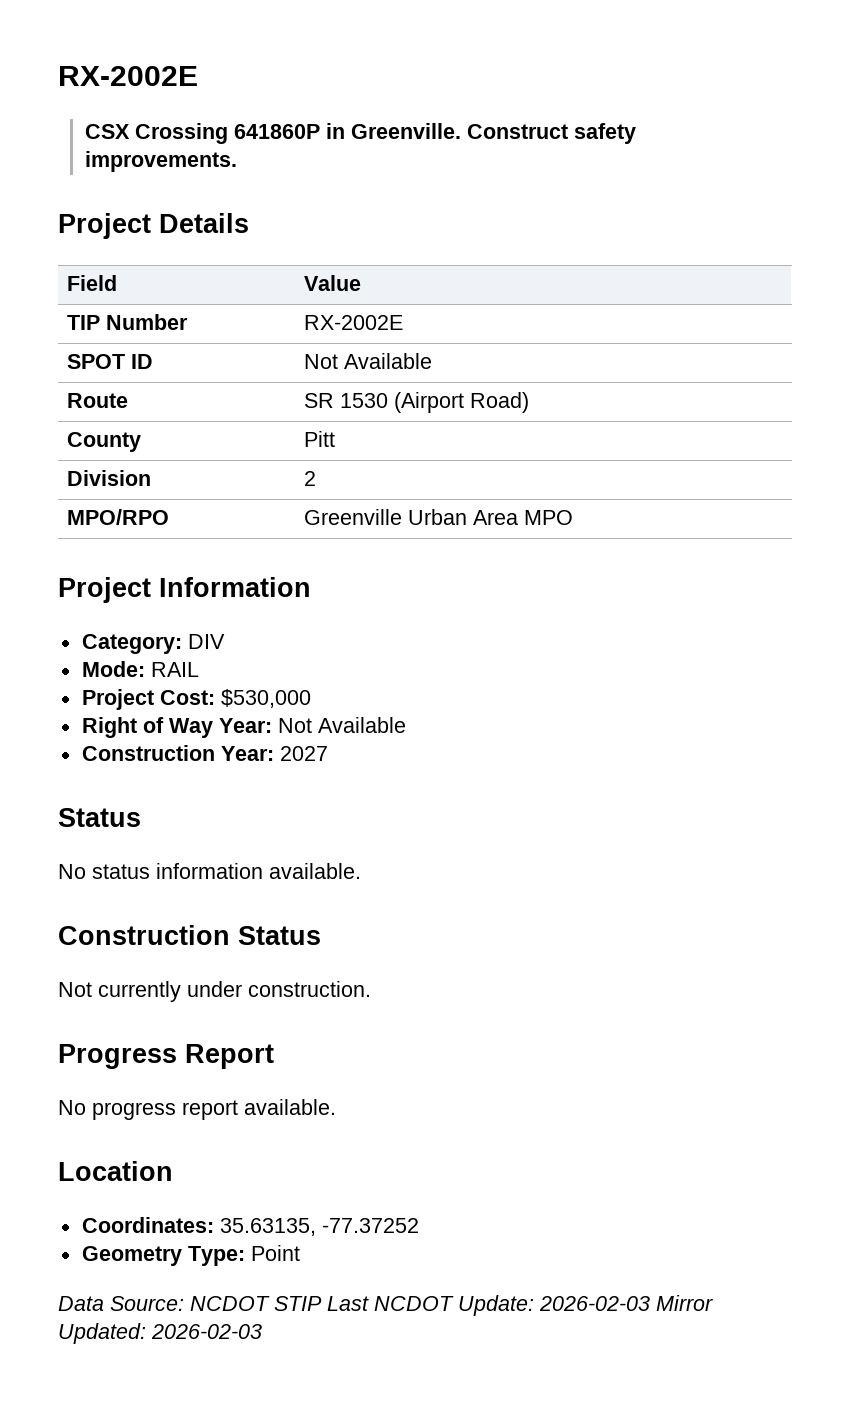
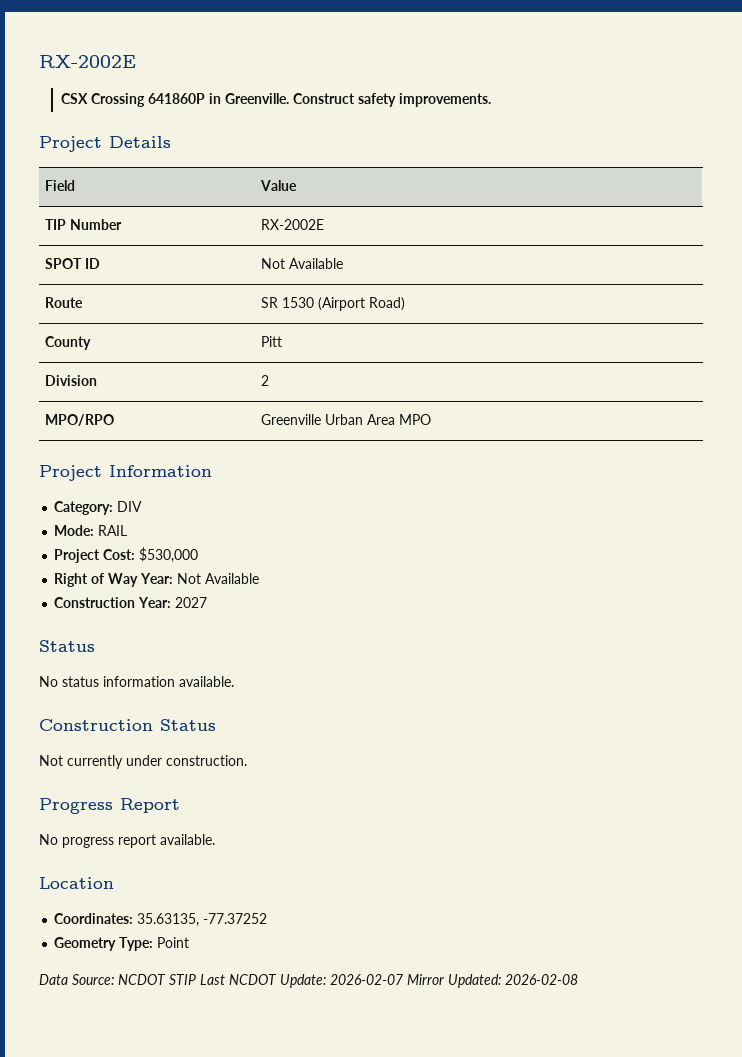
- Data Source: NCDOT STIP Last NCDOT Update: 2026-02-03 Mirror Updated: 2026-02-03
+ Data Source: NCDOT STIP Last NCDOT Update: 2026-02-07 Mirror Updated: 2026-02-08

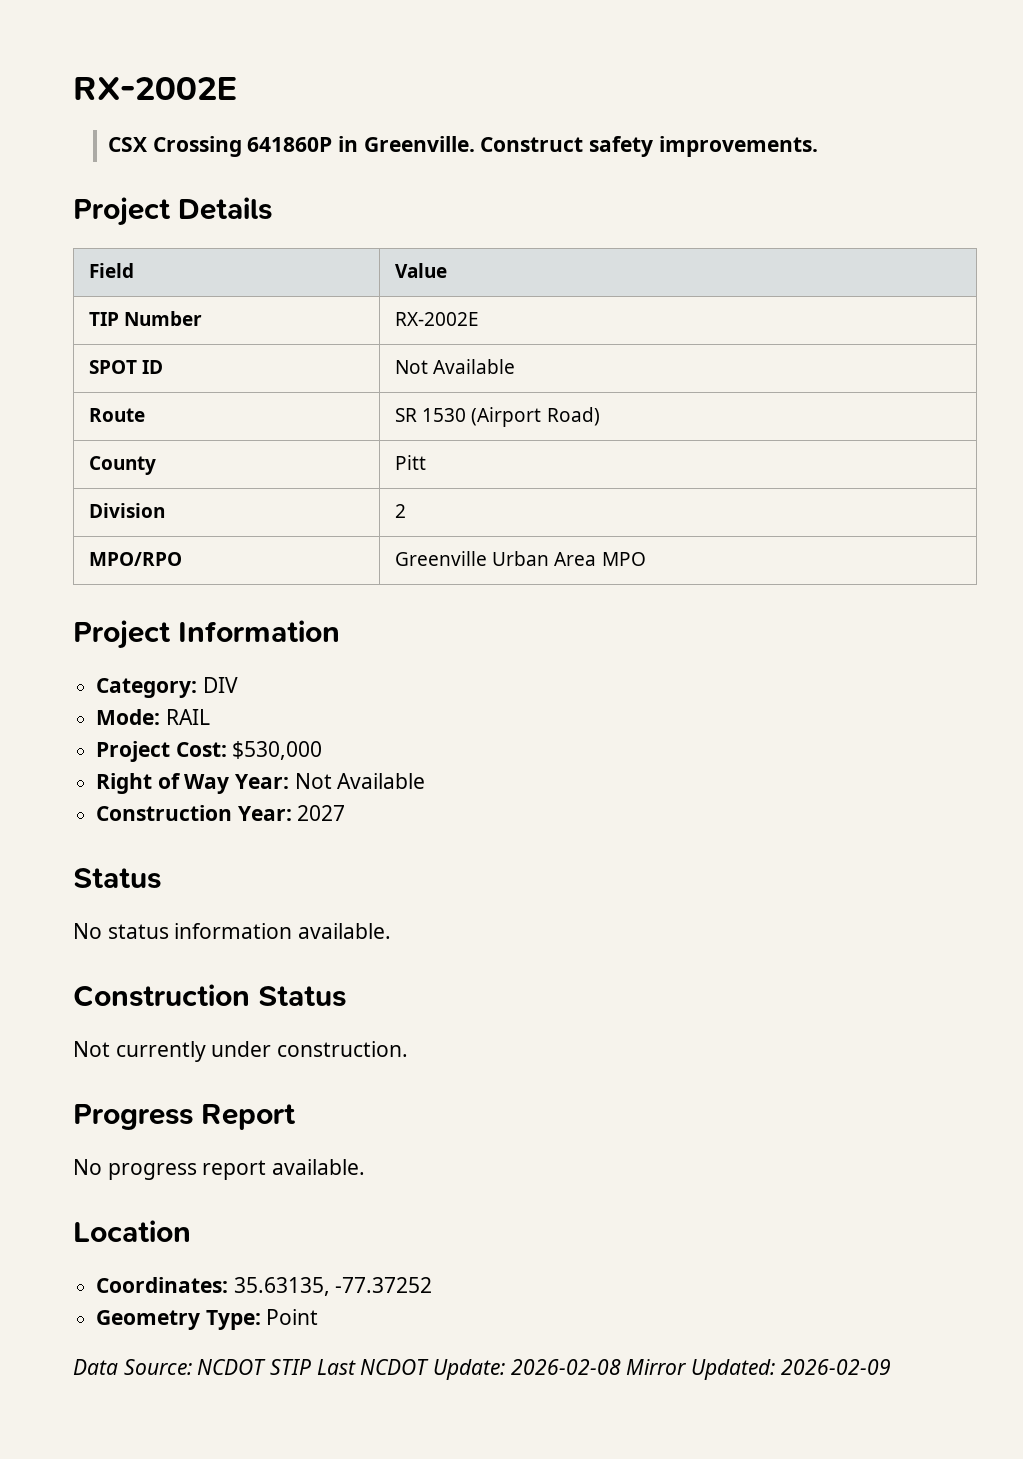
- Data Source: NCDOT STIP Last NCDOT Update: 2026-02-07 Mirror Updated: 2026-02-08
+ Data Source: NCDOT STIP Last NCDOT Update: 2026-02-08 Mirror Updated: 2026-02-09

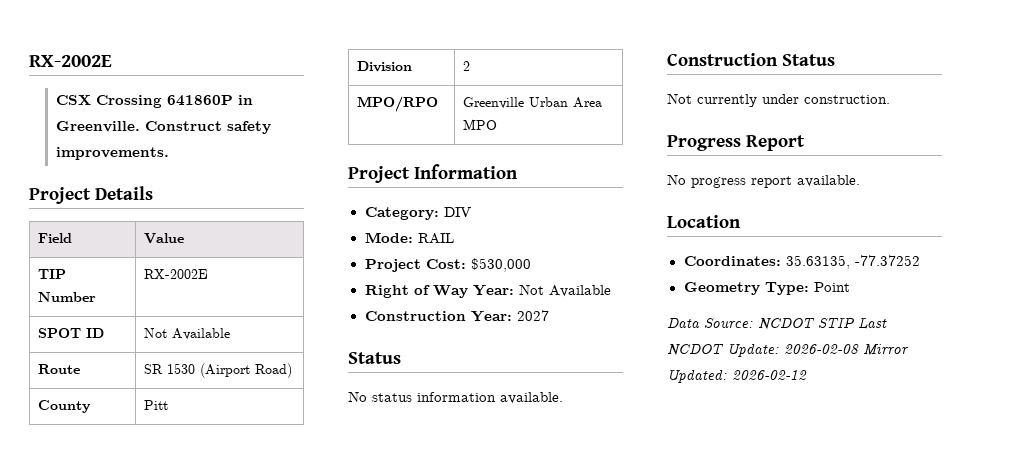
- Data Source: NCDOT STIP Last NCDOT Update: 2026-02-08 Mirror Updated: 2026-02-09
+ Data Source: NCDOT STIP Last NCDOT Update: 2026-02-08 Mirror Updated: 2026-02-12

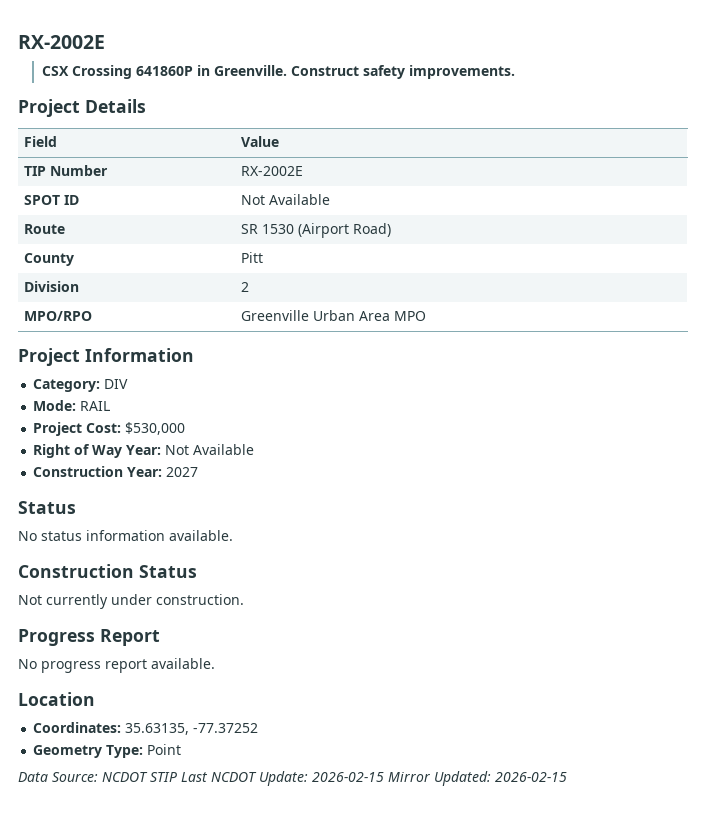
- Data Source: NCDOT STIP Last NCDOT Update: 2026-02-08 Mirror Updated: 2026-02-12
+ Data Source: NCDOT STIP Last NCDOT Update: 2026-02-15 Mirror Updated: 2026-02-15

